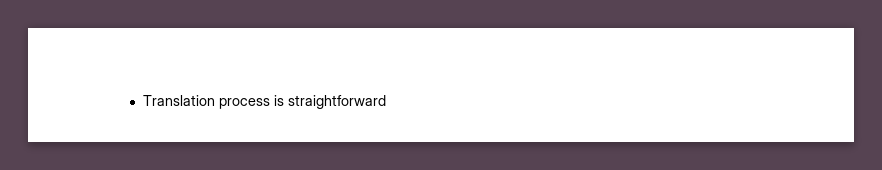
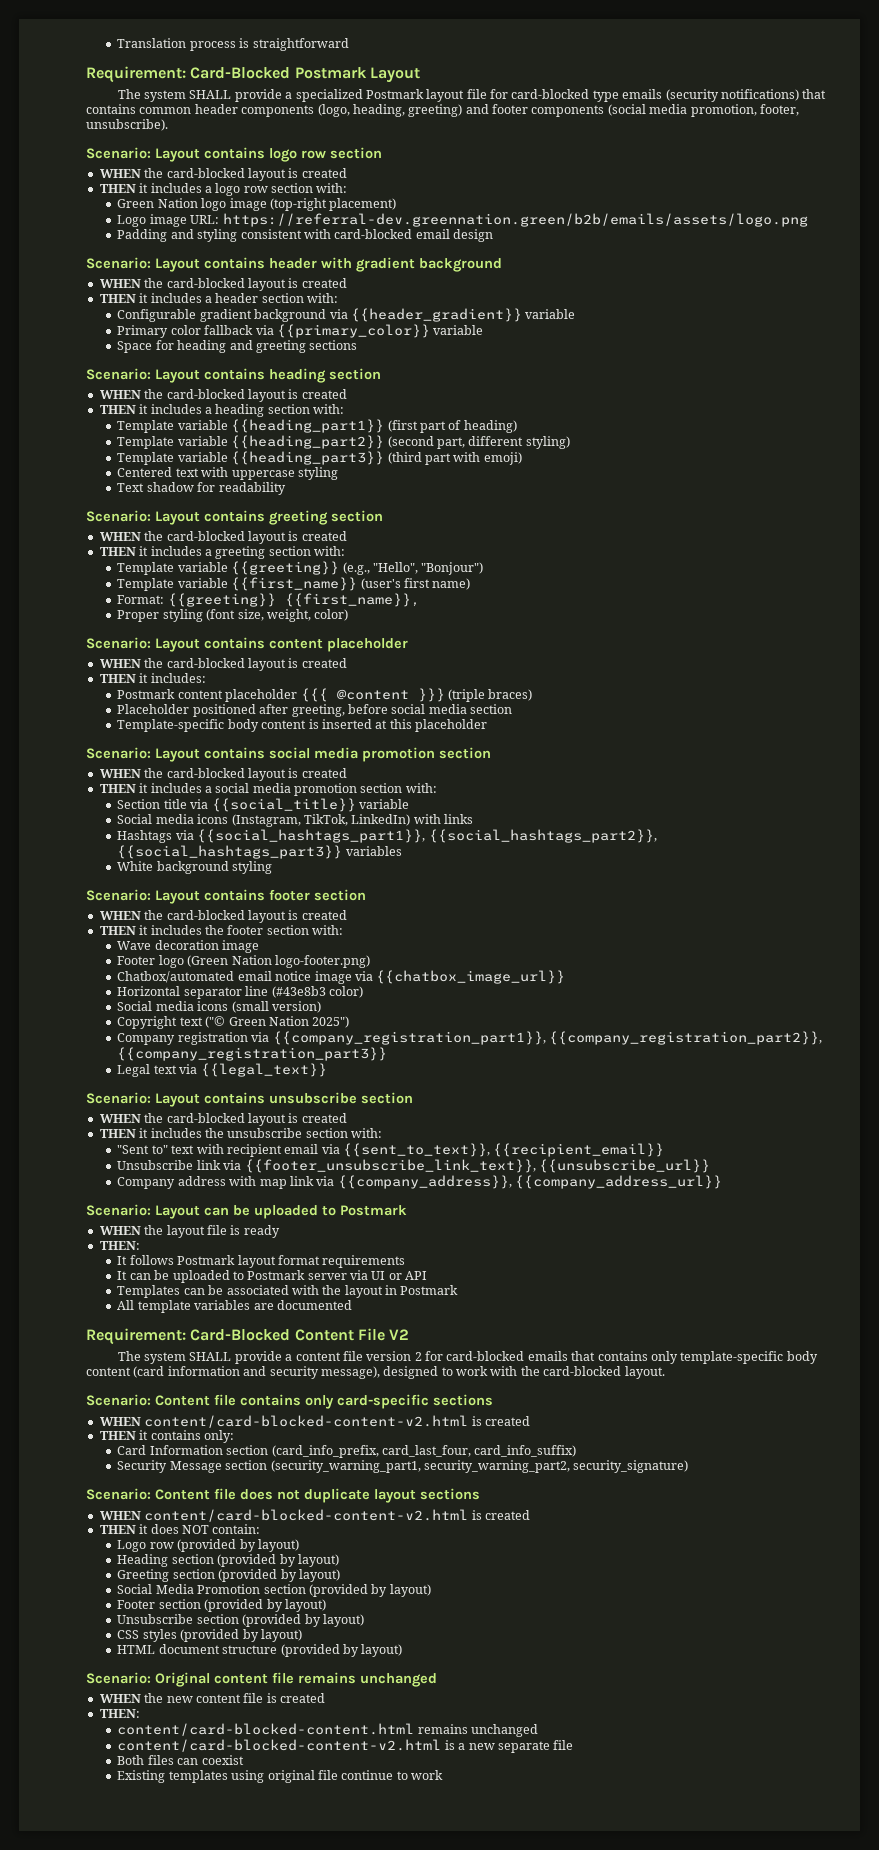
+ Requirement: Card-Blocked Postmark Layout
+ The system SHALL provide a specialized Postmark layout file for card-blocked type emails (security notifications) that contains common header components (logo, heading, greeting) and footer components (social media promotion, footer, unsubscribe).
+ Scenario: Layout contains logo row section
+ WHEN the card-blocked layout is created
+ THEN it includes a logo row section with:
+ Green Nation logo image (top-right placement)
+ Logo image URL: https://referral-dev.greennation.green/b2b/emails/assets/logo.png
+ Padding and styling consistent with card-blocked email design
+ Scenario: Layout contains header with gradient background
+ WHEN the card-blocked layout is created
+ THEN it includes a header section with:
+ Configurable gradient background via {{header_gradient}} variable
+ Primary color fallback via {{primary_color}} variable
+ Space for heading and greeting sections
+ Scenario: Layout contains heading section
+ WHEN the card-blocked layout is created
+ THEN it includes a heading section with:
+ Template variable {{heading_part1}} (first part of heading)
+ Template variable {{heading_part2}} (second part, different styling)
+ Template variable {{heading_part3}} (third part with emoji)
+ Centered text with uppercase styling
+ Text shadow for readability
+ Scenario: Layout contains greeting section
+ WHEN the card-blocked layout is created
+ THEN it includes a greeting section with:
+ Template variable {{greeting}} (e.g., "Hello", "Bonjour")
+ Template variable {{first_name}} (user's first name)
+ Format: {{greeting}} {{first_name}},
+ Proper styling (font size, weight, color)
+ Scenario: Layout contains content placeholder
+ WHEN the card-blocked layout is created
+ THEN it includes:
+ Postmark content placeholder {{{ @content }}} (triple braces)
+ Placeholder positioned after greeting, before social media section
+ Template-specific body content is inserted at this placeholder
+ Scenario: Layout contains social media promotion section
+ WHEN the card-blocked layout is created
+ THEN it includes a social media promotion section with:
+ Section title via {{social_title}} variable
+ Social media icons (Instagram, TikTok, LinkedIn) with links
+ Hashtags via {{social_hashtags_part1}}, {{social_hashtags_part2}}, {{social_hashtags_part3}} variables
+ White background styling
+ Scenario: Layout contains footer section
+ WHEN the card-blocked layout is created
+ THEN it includes the footer section with:
+ Wave decoration image
+ Footer logo (Green Nation logo-footer.png)
+ Chatbox/automated email notice image via {{chatbox_image_url}}
+ Horizontal separator line (#43e8b3 color)
+ Social media icons (small version)
+ Copyright text ("© Green Nation 2025")
+ Company registration via {{company_registration_part1}}, {{company_registration_part2}}, {{company_registration_part3}}
+ Legal text via {{legal_text}}
+ Scenario: Layout contains unsubscribe section
+ WHEN the card-blocked layout is created
+ THEN it includes the unsubscribe section with:
+ "Sent to" text with recipient email via {{sent_to_text}}, {{recipient_email}}
+ Unsubscribe link via {{footer_unsubscribe_link_text}}, {{unsubscribe_url}}
+ Company address with map link via {{company_address}}, {{company_address_url}}
+ Scenario: Layout can be uploaded to Postmark
+ WHEN the layout file is ready
+ THEN:
+ It follows Postmark layout format requirements
+ It can be uploaded to Postmark server via UI or API
+ Templates can be associated with the layout in Postmark
+ All template variables are documented
+ Requirement: Card-Blocked Content File V2
+ The system SHALL provide a content file version 2 for card-blocked emails that contains only template-specific body content (card information and security message), designed to work with the card-blocked layout.
+ Scenario: Content file contains only card-specific sections
+ WHEN content/card-blocked-content-v2.html is created
+ THEN it contains only:
+ Card Information section (card_info_prefix, card_last_four, card_info_suffix)
+ Security Message section (security_warning_part1, security_warning_part2, security_signature)
+ Scenario: Content file does not duplicate layout sections
+ WHEN content/card-blocked-content-v2.html is created
+ THEN it does NOT contain:
+ Logo row (provided by layout)
+ Heading section (provided by layout)
+ Greeting section (provided by layout)
+ Social Media Promotion section (provided by layout)
+ Footer section (provided by layout)
+ Unsubscribe section (provided by layout)
+ CSS styles (provided by layout)
+ HTML document structure (provided by layout)
+ Scenario: Original content file remains unchanged
+ WHEN the new content file is created
+ THEN:
+ content/card-blocked-content.html remains unchanged
+ content/card-blocked-content-v2.html is a new separate file
+ Both files can coexist
+ Existing templates using original file continue to work

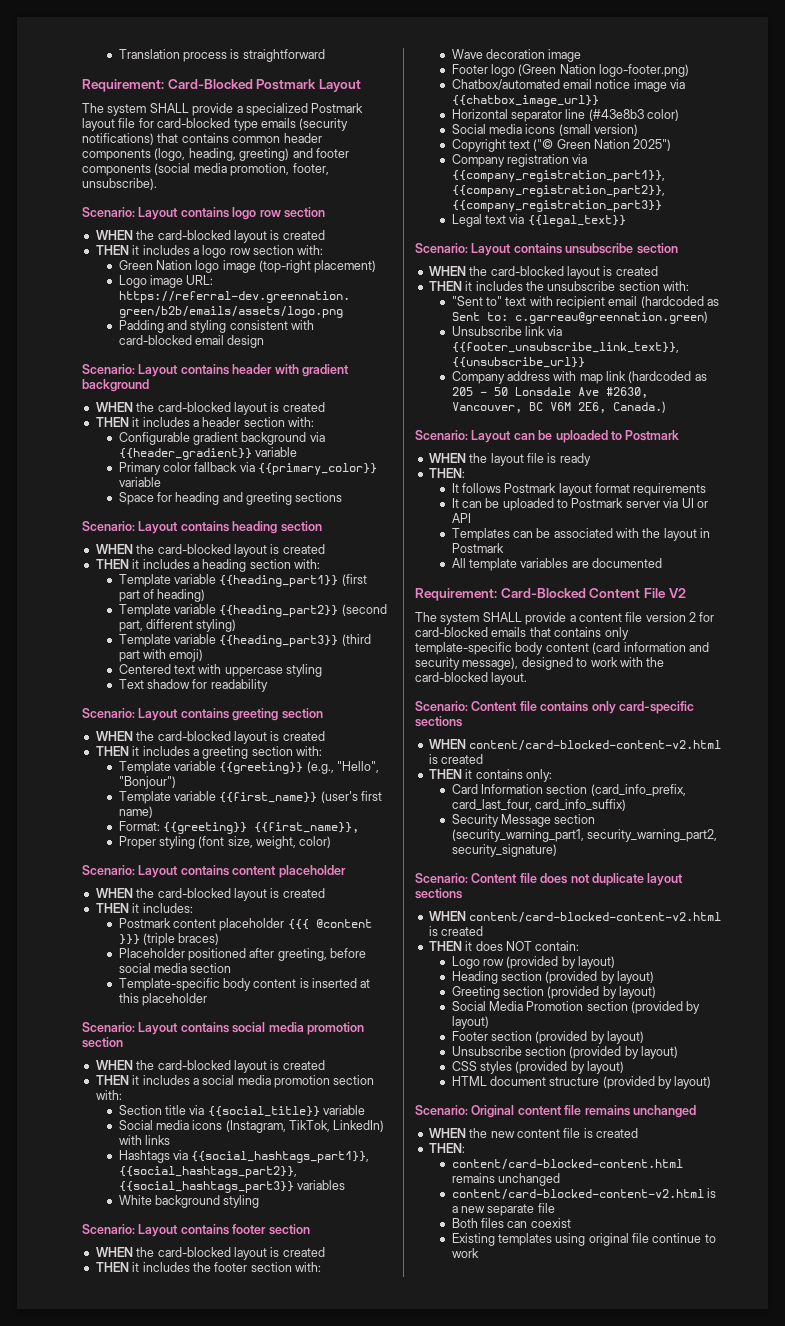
- "Sent to" text with recipient email via {{sent_to_text}}, {{recipient_email}}
+ "Sent to" text with recipient email (hardcoded as Sent to: c.garreau@greennation.green)
- Company address with map link via {{company_address}}, {{company_address_url}}
+ Company address with map link (hardcoded as 205 – 50 Lonsdale Ave #2630, Vancouver, BC V6M 2E6, Canada.)

